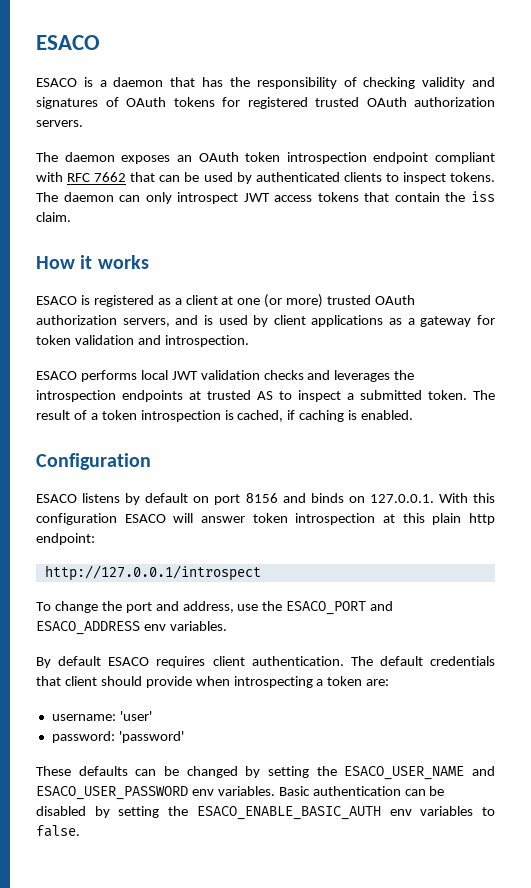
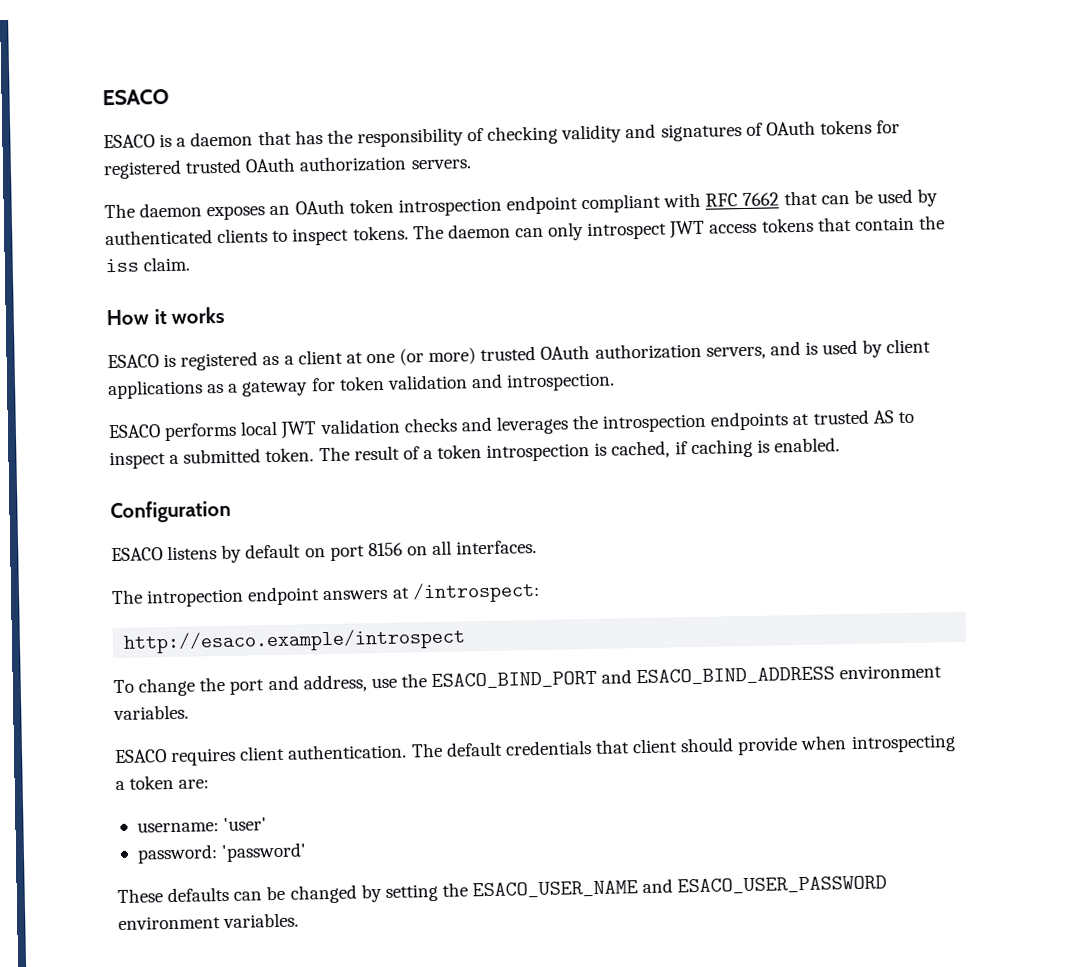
- ESACO listens by default on port 8156 and binds on 127.0.0.1. With this configuration ESACO will answer token introspection at this plain http endpoint:
- http://127.0.0.1/introspect
+ ESACO listens by default on port 8156 on all interfaces.
+ The intropection endpoint answers at /introspect:
+ http://esaco.example/introspect
- To change the port and address, use the ESACO_PORT and ESACO_ADDRESS env variables.
+ To change the port and address, use the ESACO_BIND_PORT and ESACO_BIND_ADDRESS environment variables.
- By default ESACO requires client authentication.
+ ESACO requires client authentication.
- These defaults can be changed by setting the ESACO_USER_NAME and ESACO_USER_PASSWORD env variables. Basic authentication can be disabled by setting the ESACO_ENABLE_BASIC_AUTH env variables to false.
+ These defaults can be changed by setting the ESACO_USER_NAME and ESACO_USER_PASSWORD environment variables.

